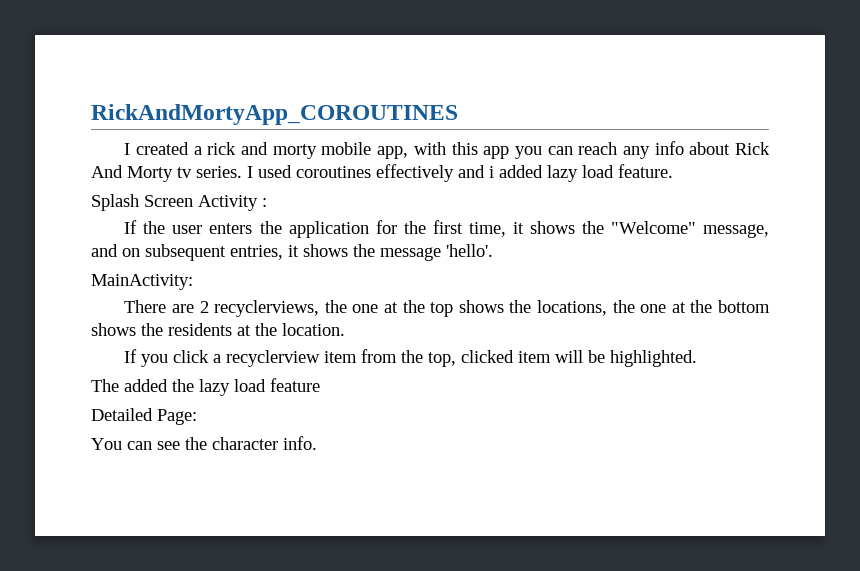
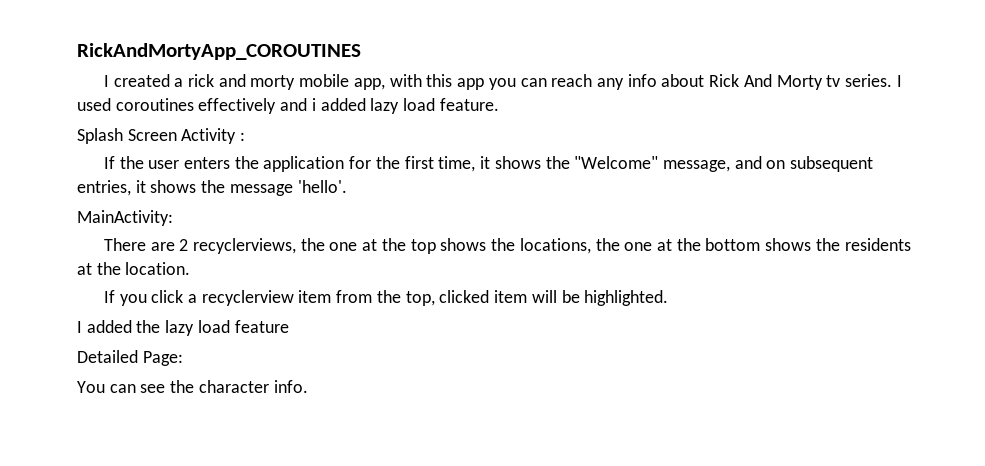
- The added the lazy load feature
+ I added the lazy load feature

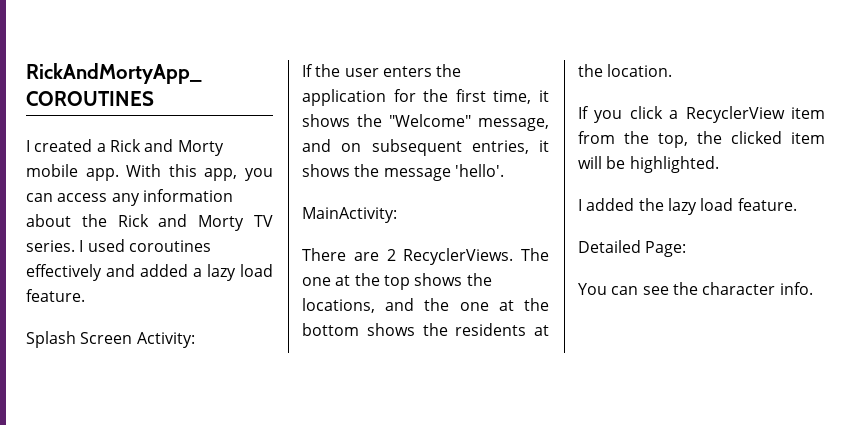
- I created a rick and morty mobile app, with this app you can reach any info about Rick And Morty tv series.
+ I created a Rick and Morty mobile app. With this app, you can access any information about the Rick and Morty TV series.
- I used coroutines effectively and i added lazy load feature.
+ I used coroutines effectively and added a lazy load feature.
- Splash Screen Activity :
+ Splash Screen Activity:
- There are 2 recyclerviews, the one at the top shows the locations, the one at the bottom shows the residents at the location.
+ There are 2 RecyclerViews. The one at the top shows the locations, and the one at the bottom shows the residents at the location.
- If you click a recyclerview item from the top, clicked item will be highlighted.
+ If you click a RecyclerView item from the top, the clicked item will be highlighted.
- I added the lazy load feature
+ I added the lazy load feature.

